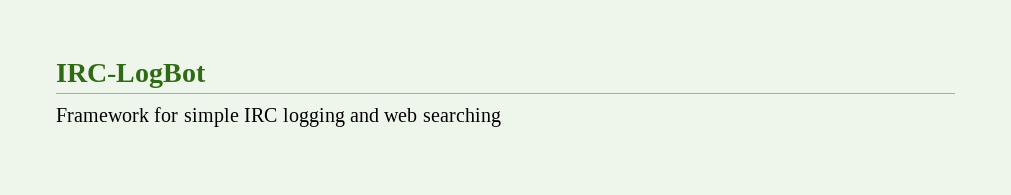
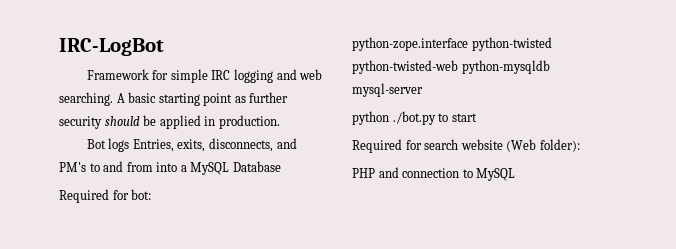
- Framework for simple IRC logging and web searching
+ Framework for simple IRC logging and web searching. A basic starting point as further security should be applied in production.
+ Bot logs Entries, exits, disconnects, and PM's to and from into a MySQL Database
+ Required for bot:
+ python-zope.interface python-twisted python-twisted-web python-mysqldb mysql-server
+ python ./bot.py to start
+ Required for search website (Web folder):
+ PHP and connection to MySQL

